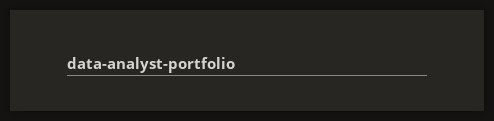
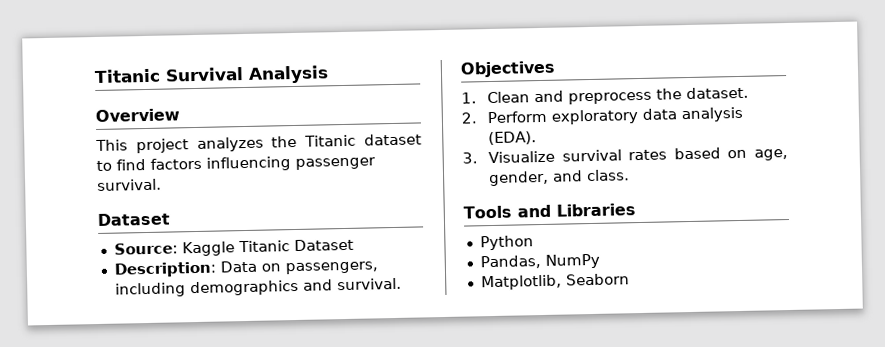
- data-analyst-portfolio
+ Titanic Survival Analysis
+ Overview
+ This project analyzes the Titanic dataset to find factors influencing passenger survival.
+ Dataset
+ Source: Kaggle Titanic Dataset
+ Description: Data on passengers, including demographics and survival.
+ Objectives
+ 1. Clean and preprocess the dataset.
+ 2. Perform exploratory data analysis (EDA).
+ 3. Visualize survival rates based on age, gender, and class.
+ Tools and Libraries
+ Python
+ Pandas, NumPy
+ Matplotlib, Seaborn

